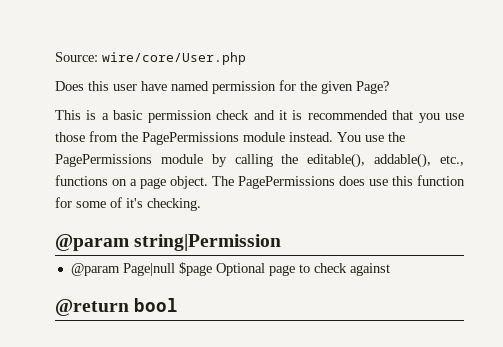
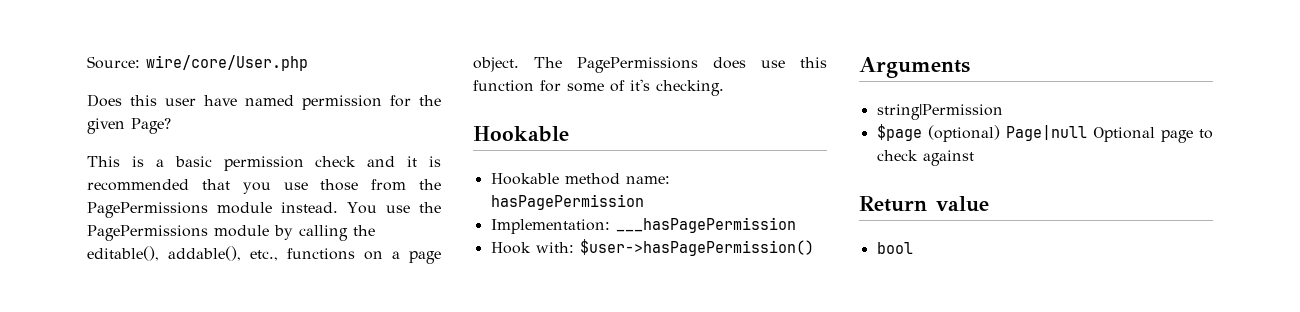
  The PagePermissions does use this function for some of it's checking.
- @param string|Permission
- @param Page|null $page Optional page to check against
+ Hookable
+ Hookable method name: hasPagePermission
+ Implementation: ___hasPagePermission
+ Hook with: $user->hasPagePermission()
+ Arguments
+ string|Permission
+ $page (optional) Page|null Optional page to check against
- @return bool
+ Return value
+ bool

